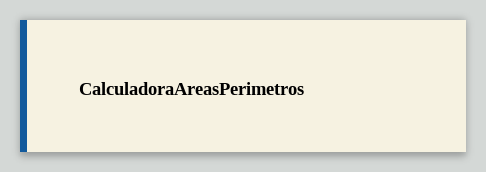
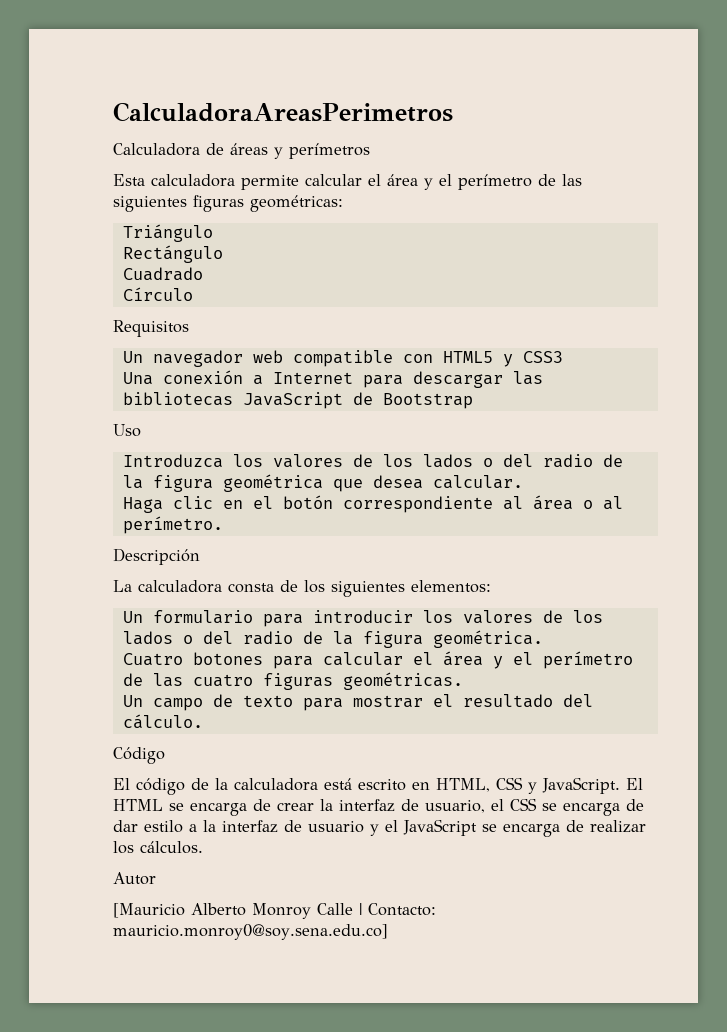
+ Calculadora de áreas y perímetros
+ Esta calculadora permite calcular el área y el perímetro de las siguientes figuras geométricas:
+ Triángulo
+ Rectángulo
+ Cuadrado
+ Círculo
+ Requisitos
+ Un navegador web compatible con HTML5 y CSS3
+ Una conexión a Internet para descargar las bibliotecas JavaScript de Bootstrap
+ Uso
+ Introduzca los valores de los lados o del radio de la figura geométrica que desea calcular.
+ Haga clic en el botón correspondiente al área o al perímetro.
+ Descripción
+ La calculadora consta de los siguientes elementos:
+ Un formulario para introducir los valores de los lados o del radio de la figura geométrica.
+ Cuatro botones para calcular el área y el perímetro de las cuatro figuras geométricas.
+ Un campo de texto para mostrar el resultado del cálculo.
+ Código
+ El código de la calculadora está escrito en HTML, CSS y JavaScript. El HTML se encarga de crear la interfaz de usuario, el CSS se encarga de dar estilo a la interfaz de usuario y el JavaScript se encarga de realizar los cálculos.
+ Autor
+ [Mauricio Alberto Monroy Calle | Contacto: mauricio.monroy0@soy.sena.edu.co]

